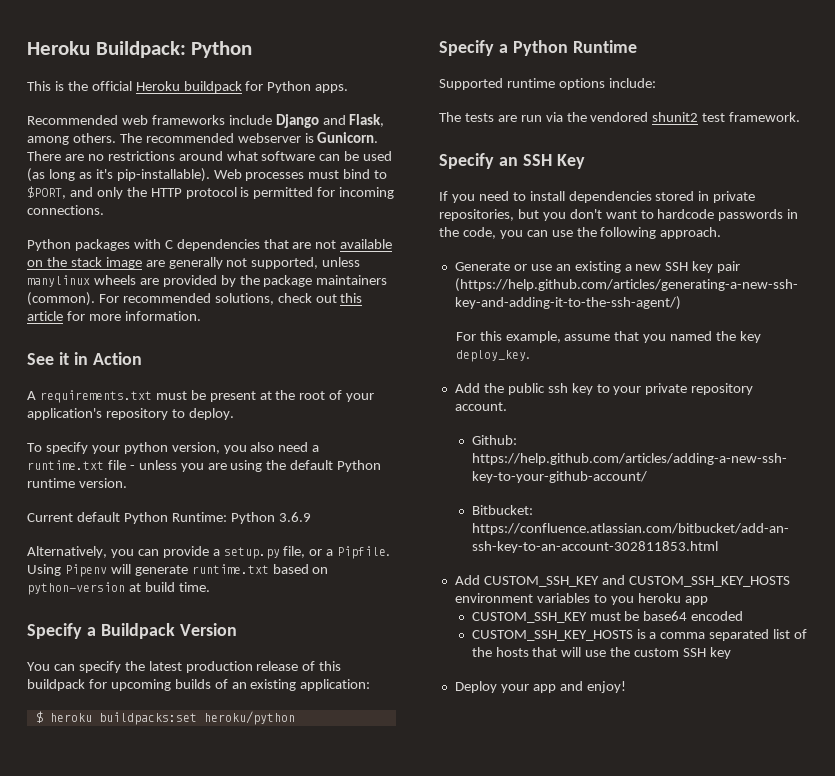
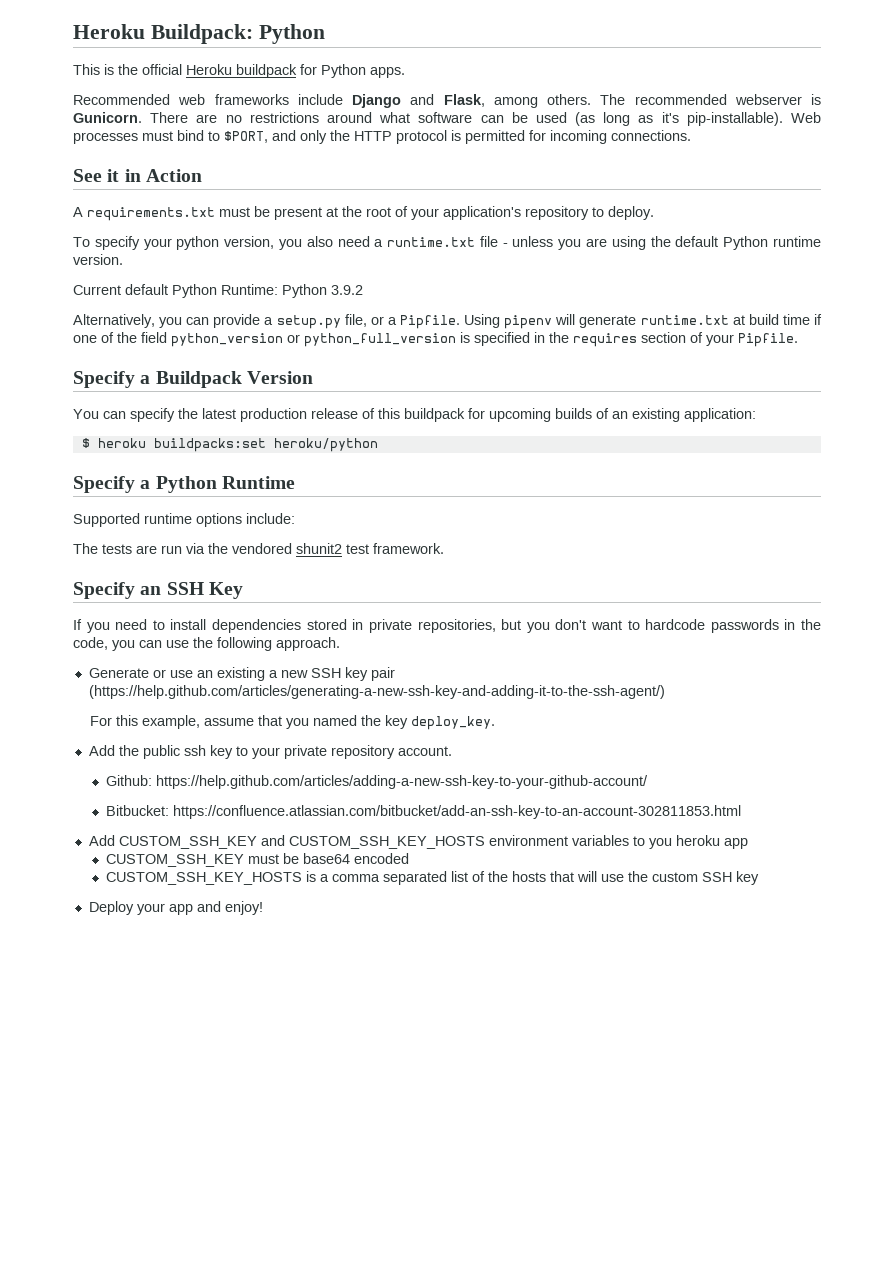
- Python packages with C dependencies that are not available on the stack image are generally not supported, unless manylinux wheels are provided by the package maintainers (common). For recommended solutions, check out this article for more information.
- Current default Python Runtime: Python 3.6.9
+ Current default Python Runtime: Python 3.9.2
- Using Pipenv will generate runtime.txt based on python-version at build time.
+ Using pipenv will generate runtime.txt at build time if one of the field python_version or python_full_version is specified in the requires section of your Pipfile.

